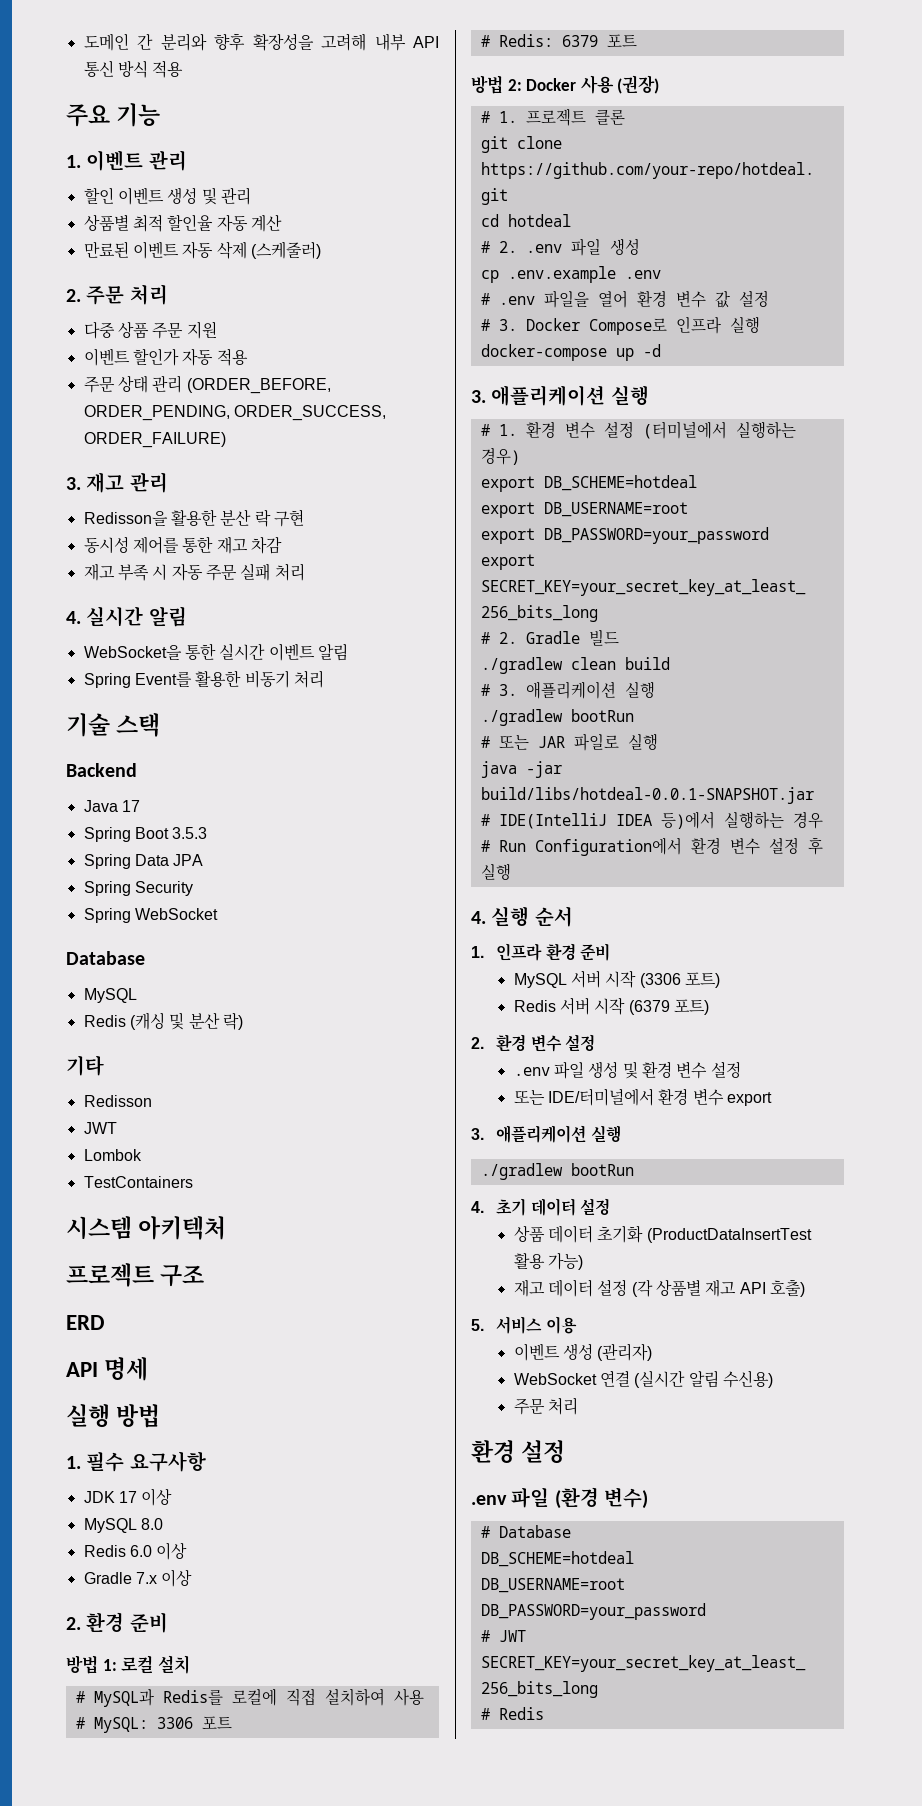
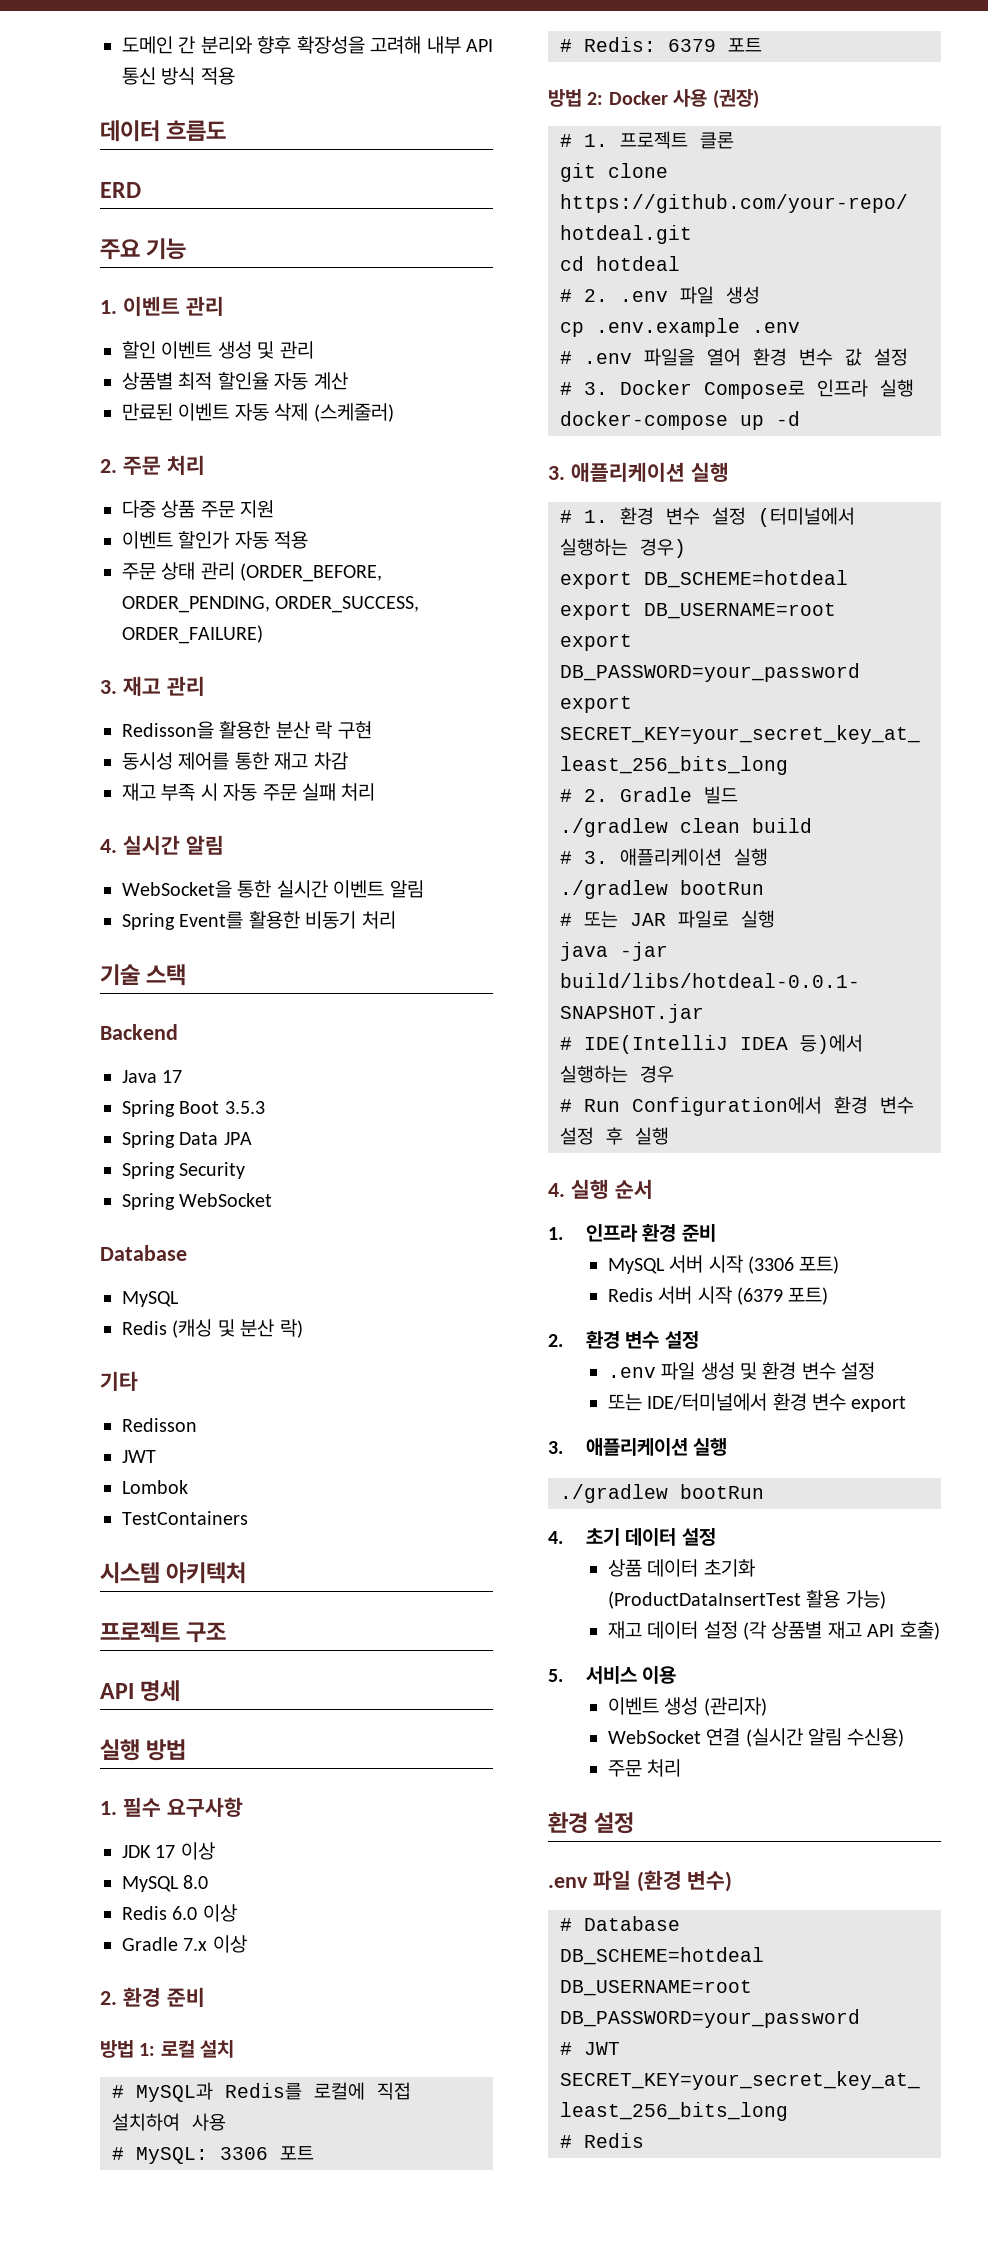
+ 데이터 흐름도
+ ERD
- ERD

